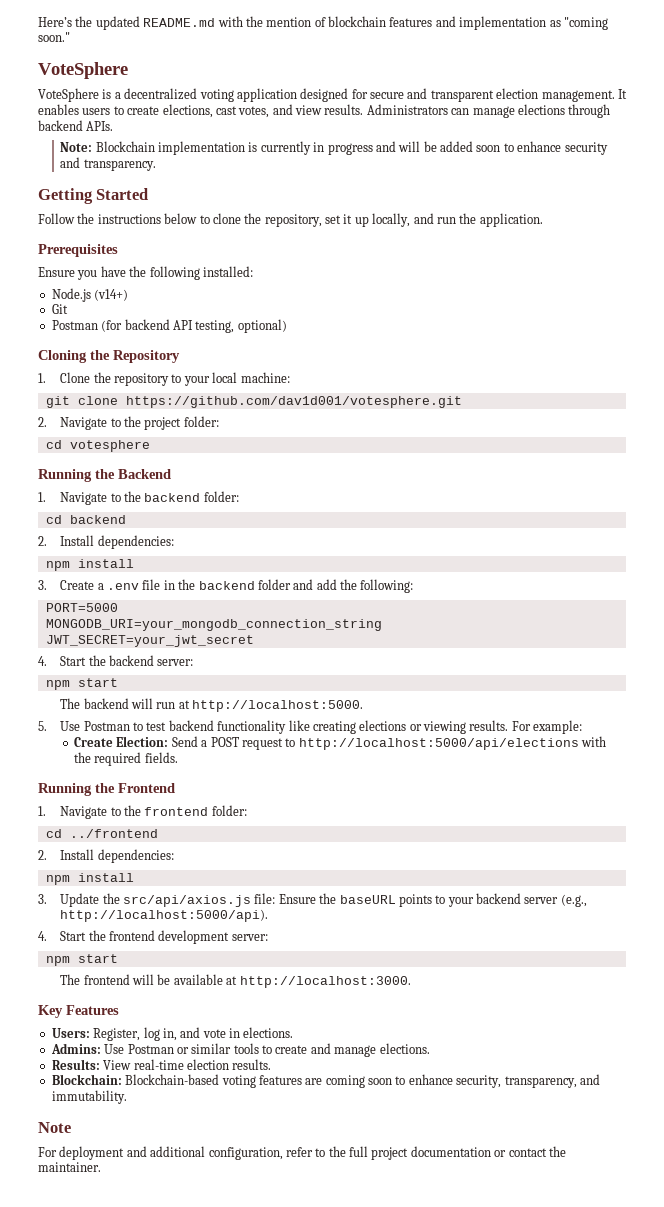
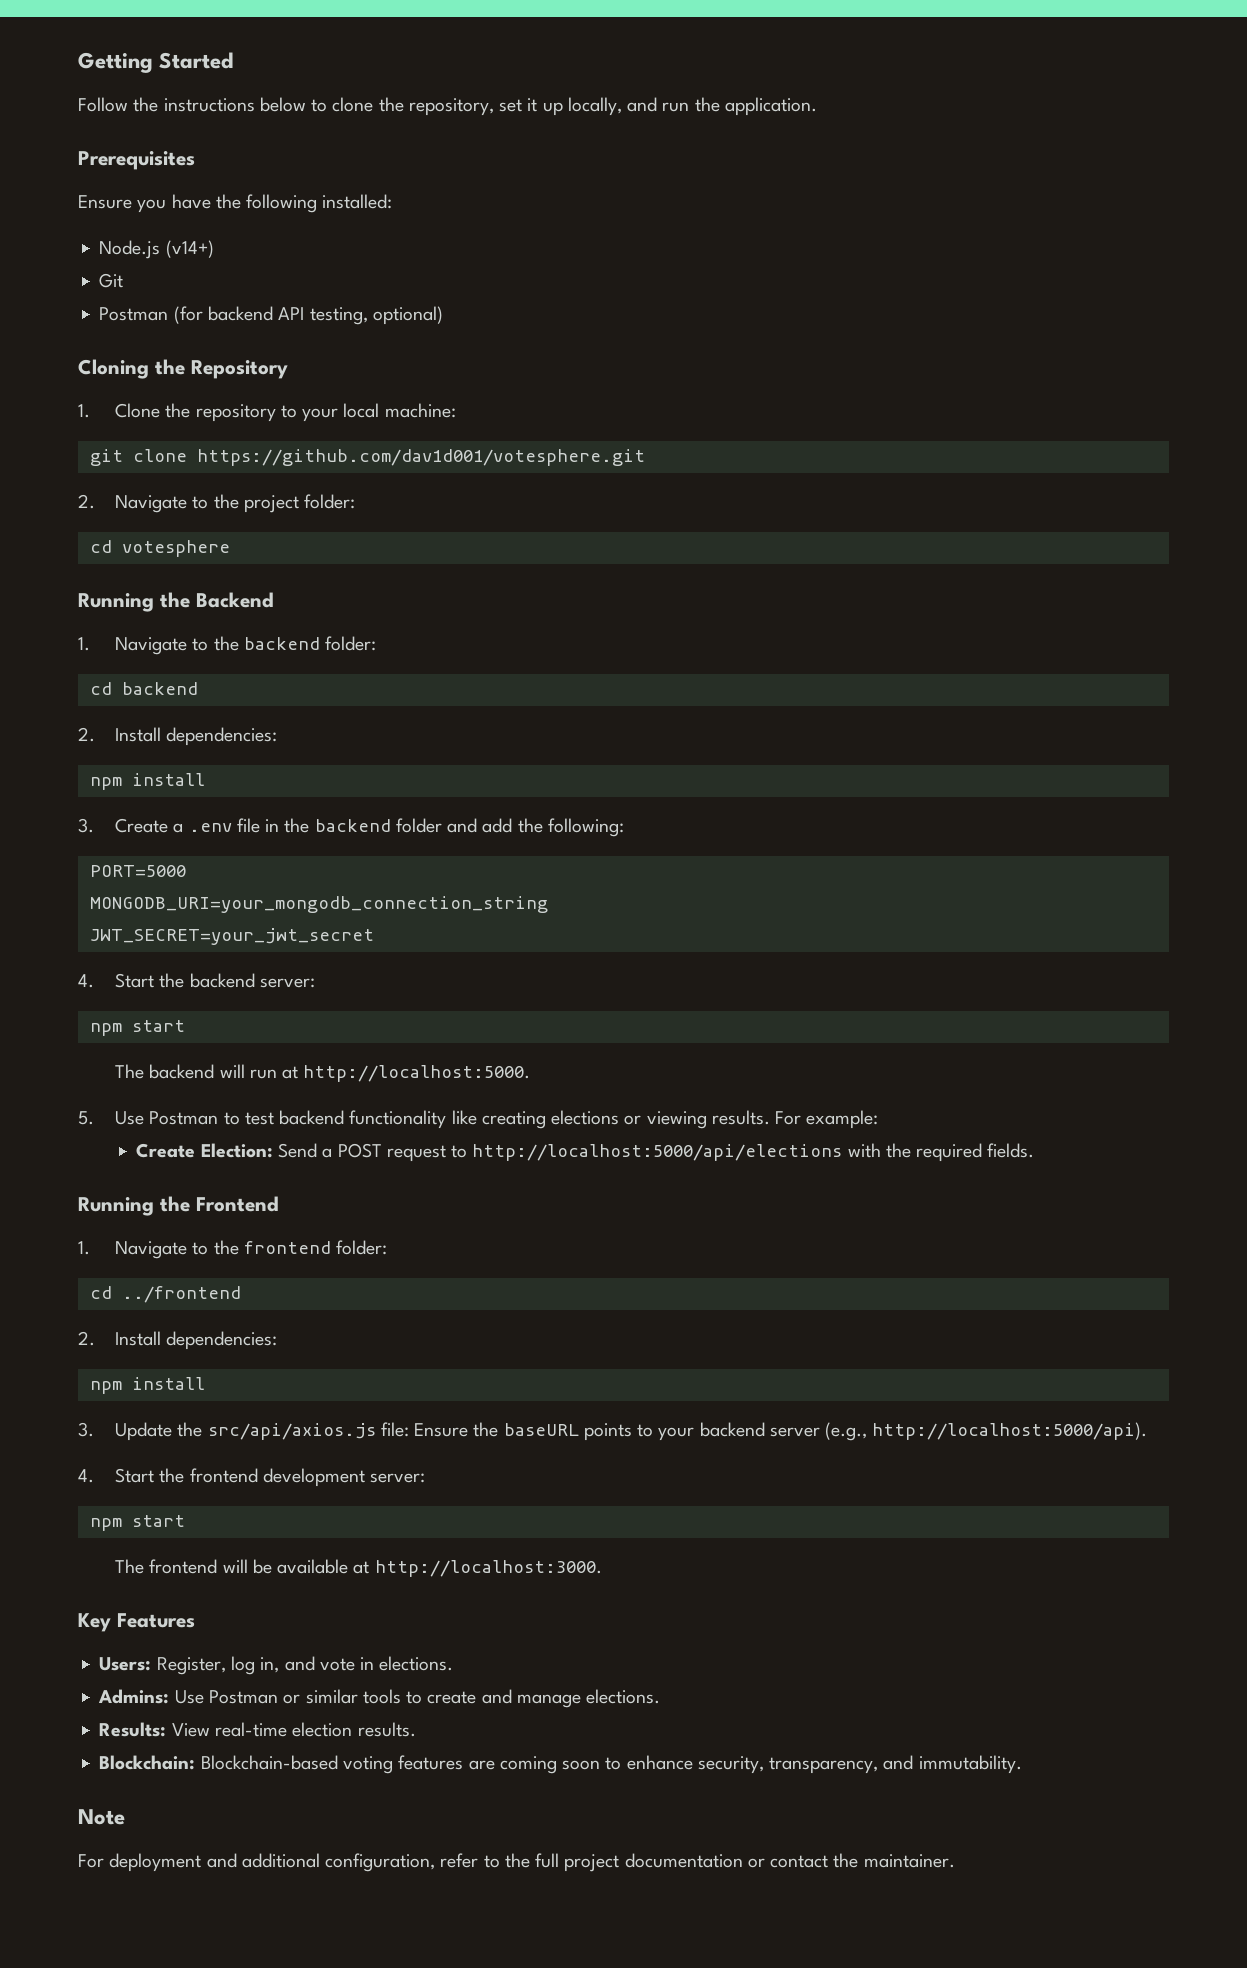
- Here’s the updated README.md with the mention of blockchain features and implementation as "coming soon."
- VoteSphere
- VoteSphere is a decentralized voting application designed for secure and transparent election management. It enables users to create elections, cast votes, and view results. Administrators can manage elections through backend APIs.
- Note: Blockchain implementation is currently in progress and will be added soon to enhance security and transparency.

